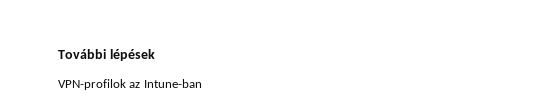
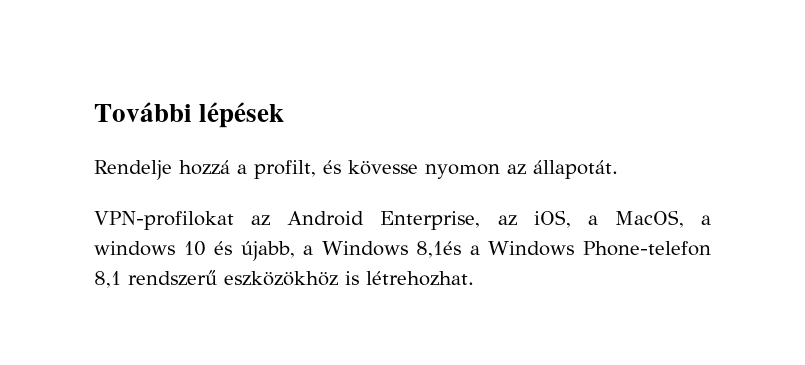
- VPN-profilok az Intune-ban
+ Rendelje hozzá a profilt, és kövesse nyomon az állapotát.
+ VPN-profilokat az Android Enterprise, az iOS, a MacOS, a windows 10 és újabb, a Windows 8,1és a Windows Phone-telefon 8,1 rendszerű eszközökhöz is létrehozhat.

